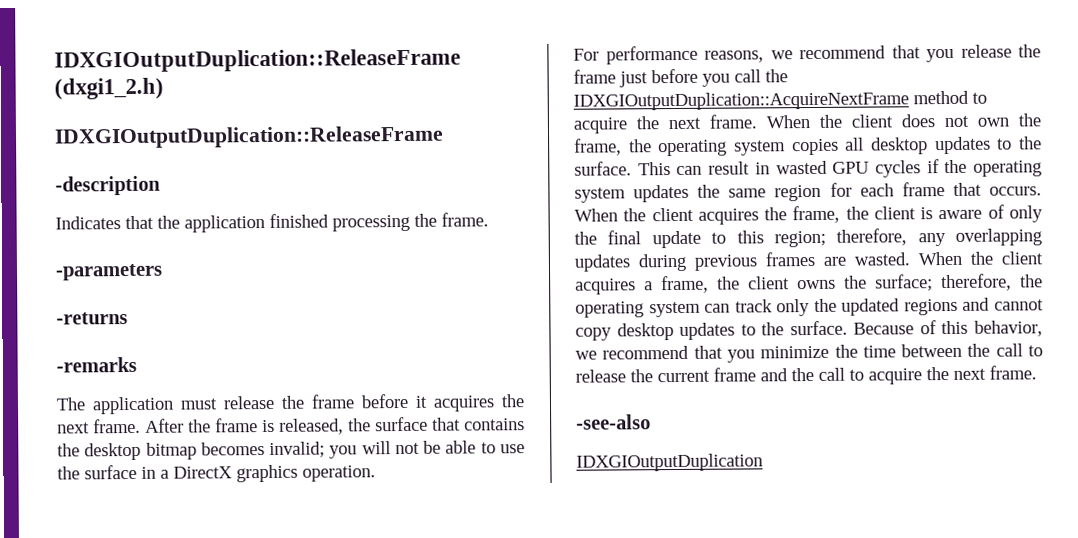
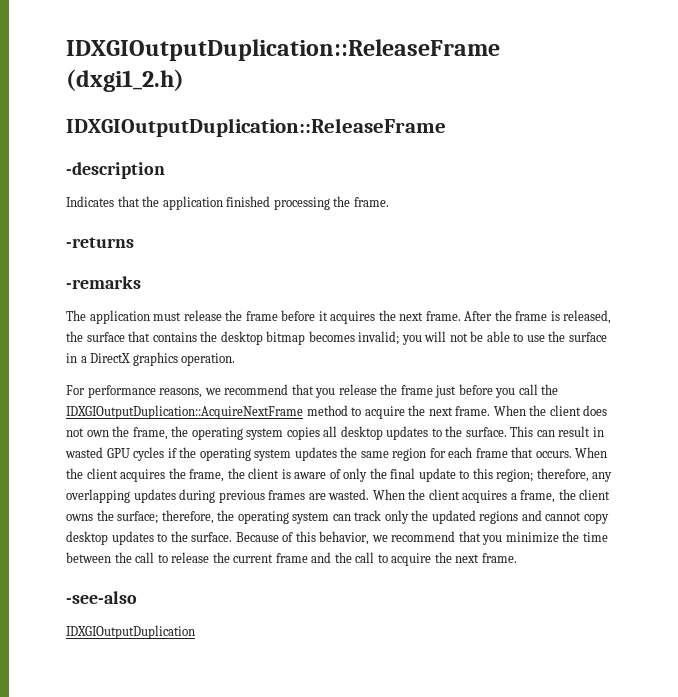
- -parameters

